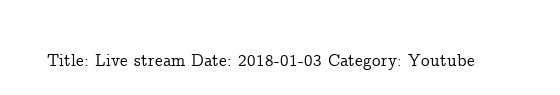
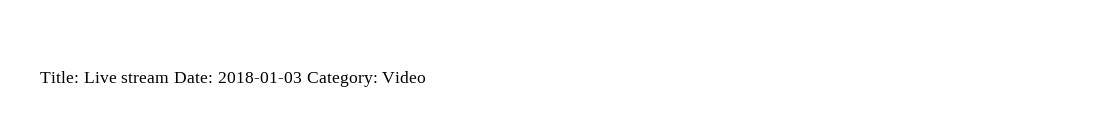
- Title: Live stream Date: 2018-01-03 Category: Youtube
+ Title: Live stream Date: 2018-01-03 Category: Video

